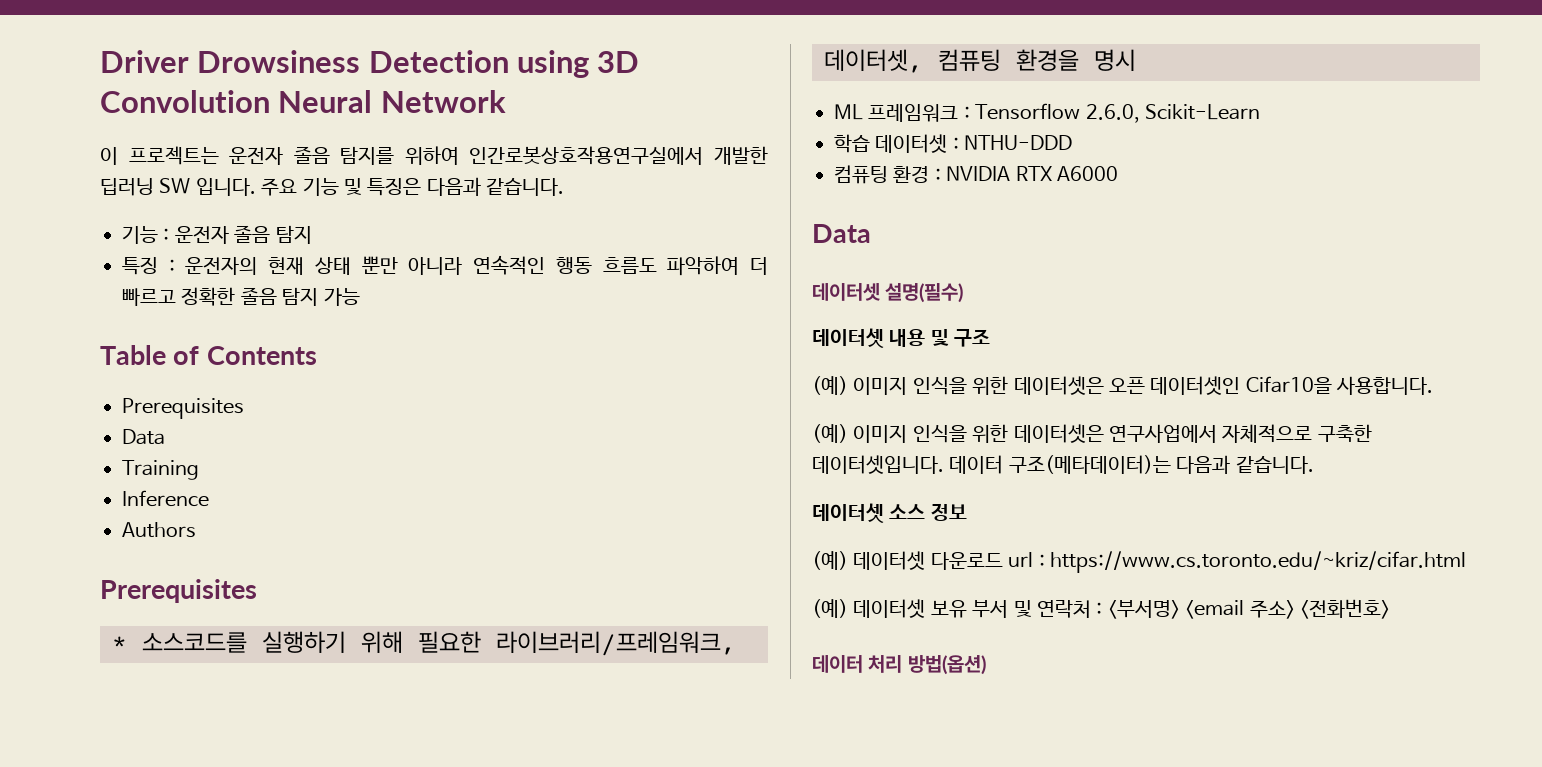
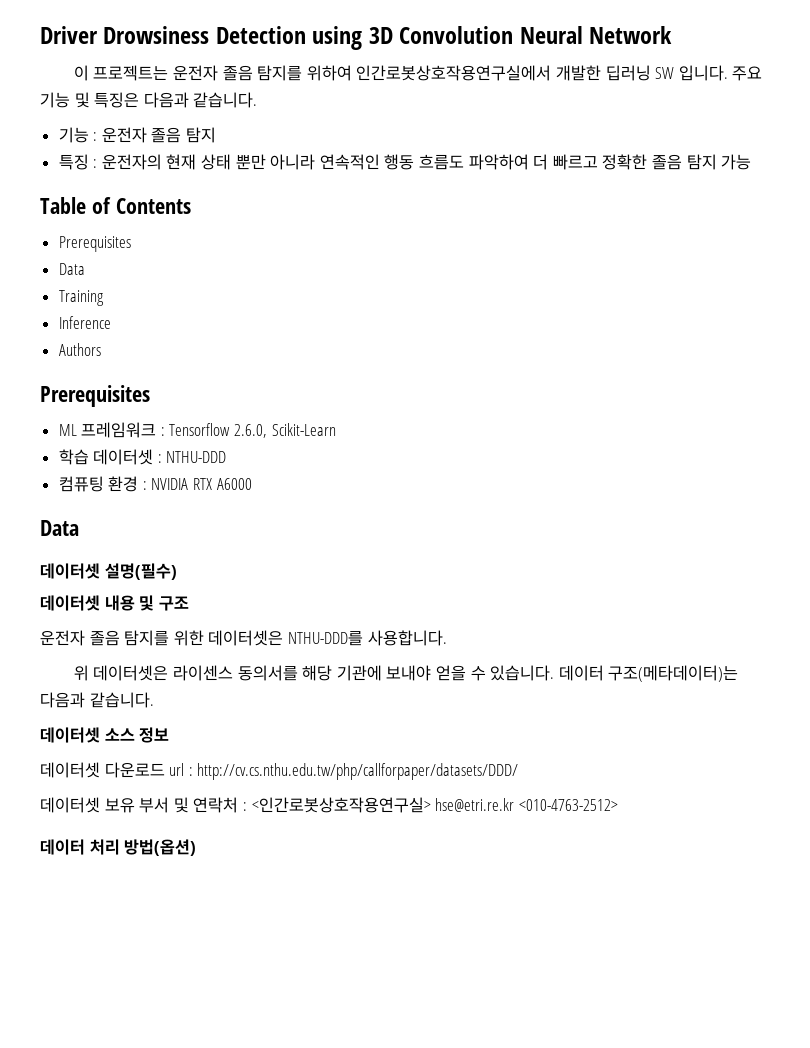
- * 소스코드를 실행하기 위해 필요한 라이브러리/프레임워크, 데이터셋, 컴퓨팅 환경을 명시
- (예) 이미지 인식을 위한 데이터셋은 오픈 데이터셋인 Cifar10을 사용합니다.
- (예) 이미지 인식을 위한 데이터셋은 연구사업에서 자체적으로 구축한 데이터셋입니다.
+ 운전자 졸음 탐지를 위한 데이터셋은 NTHU-DDD를 사용합니다.
+ 위 데이터셋은 라이센스 동의서를 해당 기관에 보내야 얻을 수 있습니다.
- (예) 데이터셋 다운로드 url : https://www.cs.toronto.edu/~kriz/cifar.html
- (예) 데이터셋 보유 부서 및 연락처 : <부서명> <email 주소> <전화번호>
+ 데이터셋 다운로드 url : http://cv.cs.nthu.edu.tw/php/callforpaper/datasets/DDD/
+ 데이터셋 보유 부서 및 연락처 : <인간로봇상호작용연구실> hse@etri.re.kr <010-4763-2512>

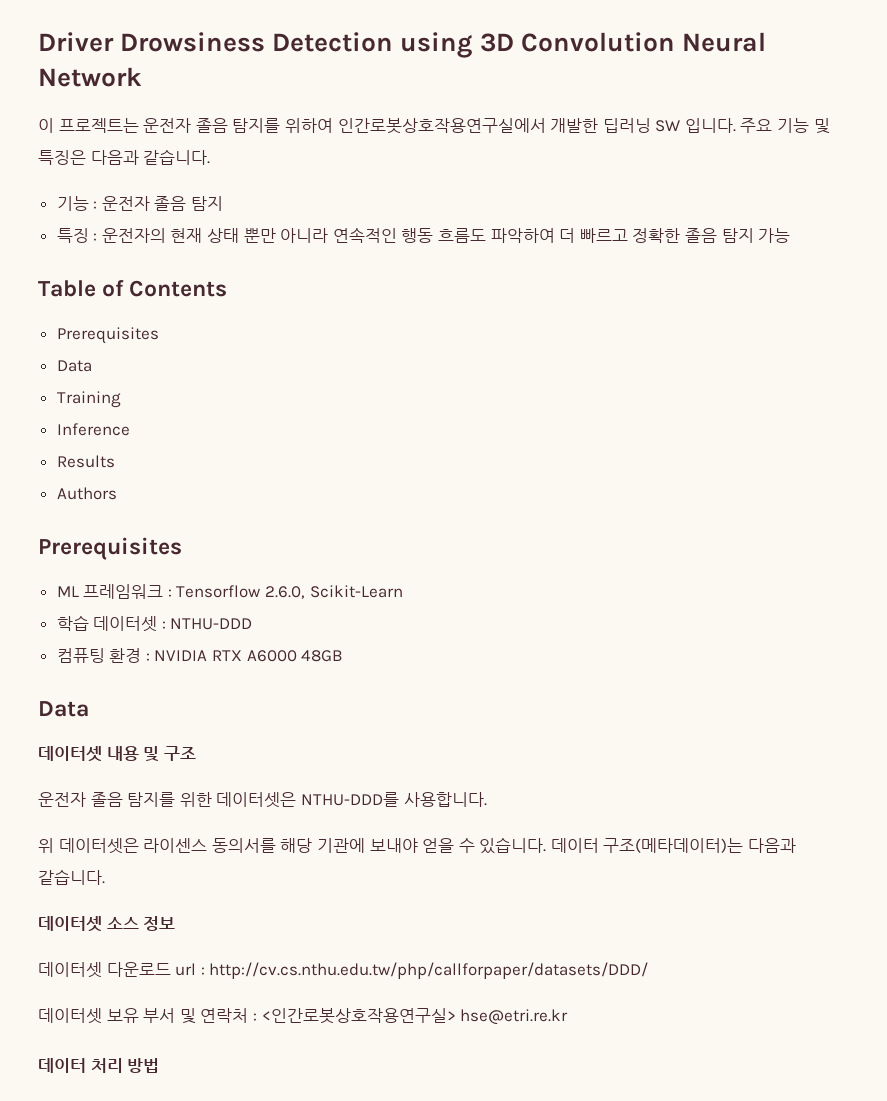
+ Results
- 컴퓨팅 환경 : NVIDIA RTX A6000
+ 컴퓨팅 환경 : NVIDIA RTX A6000 48GB
  Data
- 데이터셋 설명(필수)
- 데이터셋 보유 부서 및 연락처 : <인간로봇상호작용연구실> hse@etri.re.kr <010-4763-2512>
+ 데이터셋 보유 부서 및 연락처 : <인간로봇상호작용연구실> hse@etri.re.kr
- 데이터 처리 방법(옵션)
+ 데이터 처리 방법

